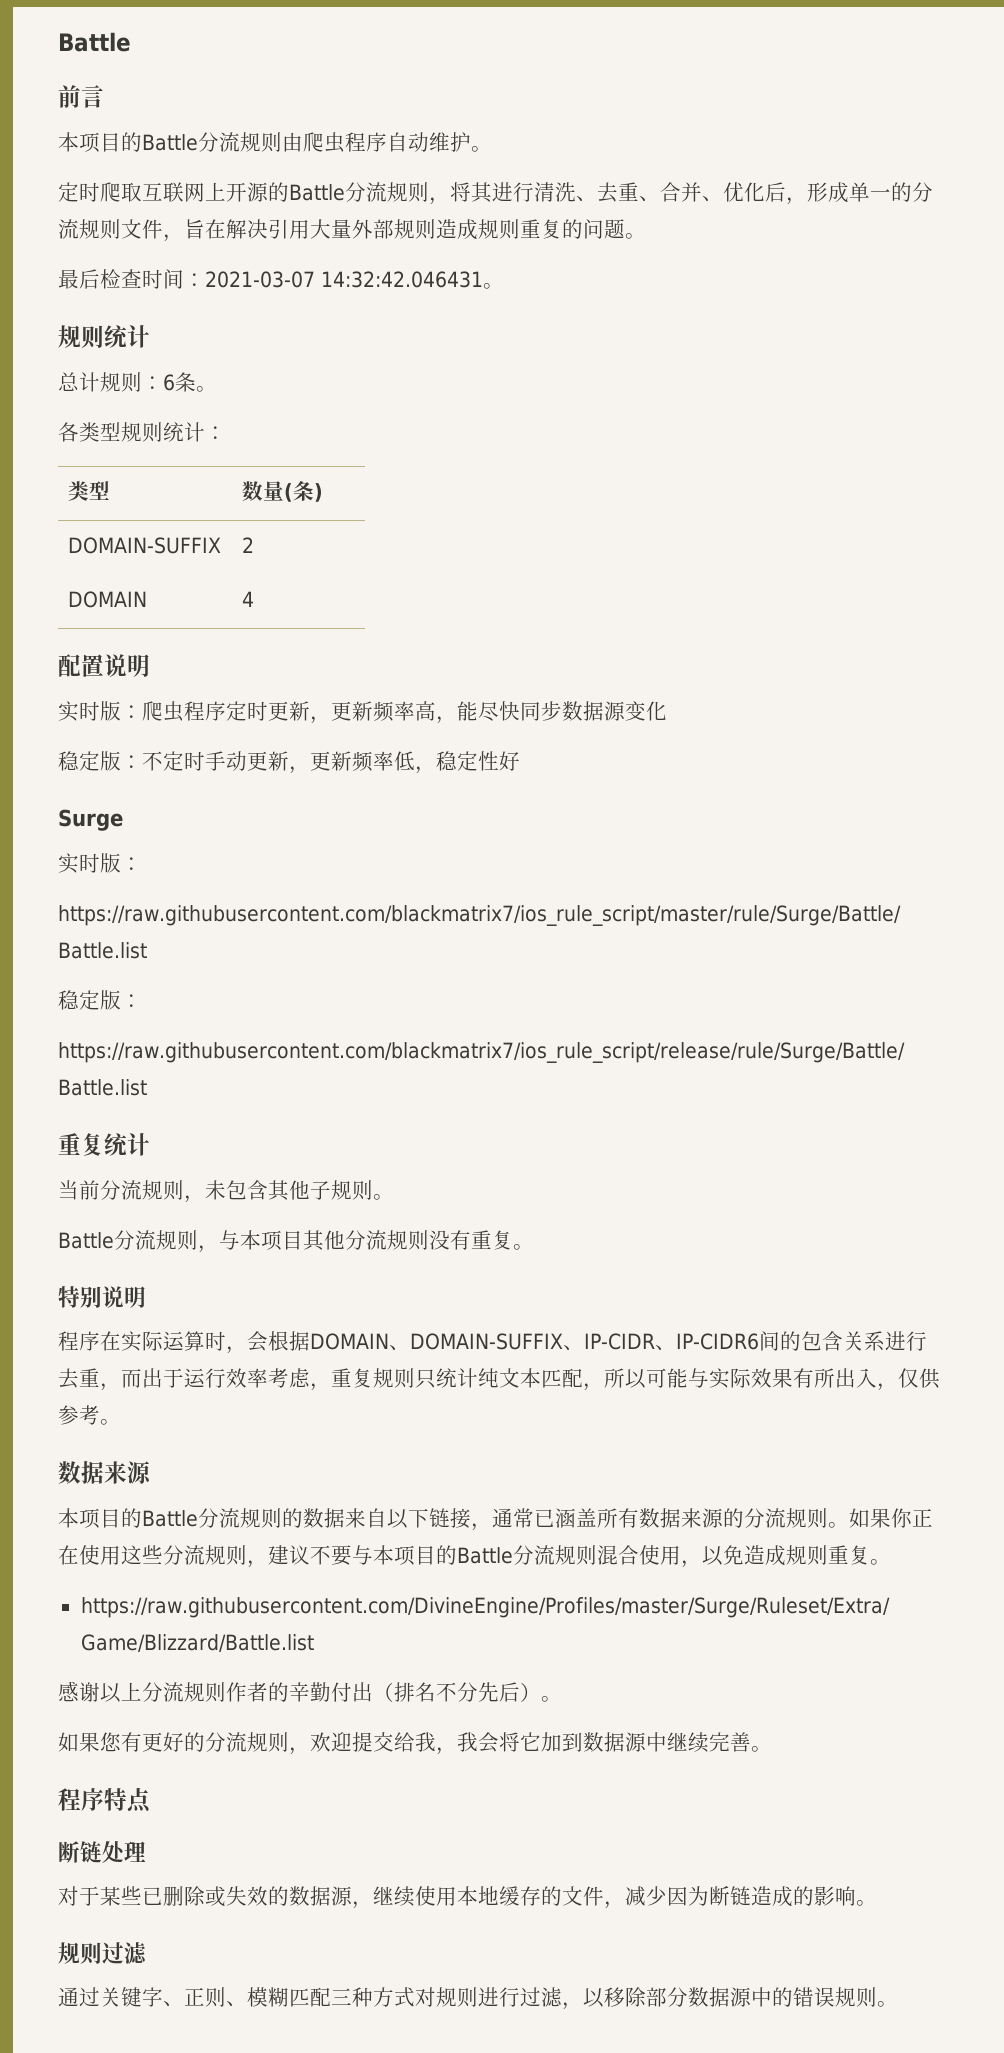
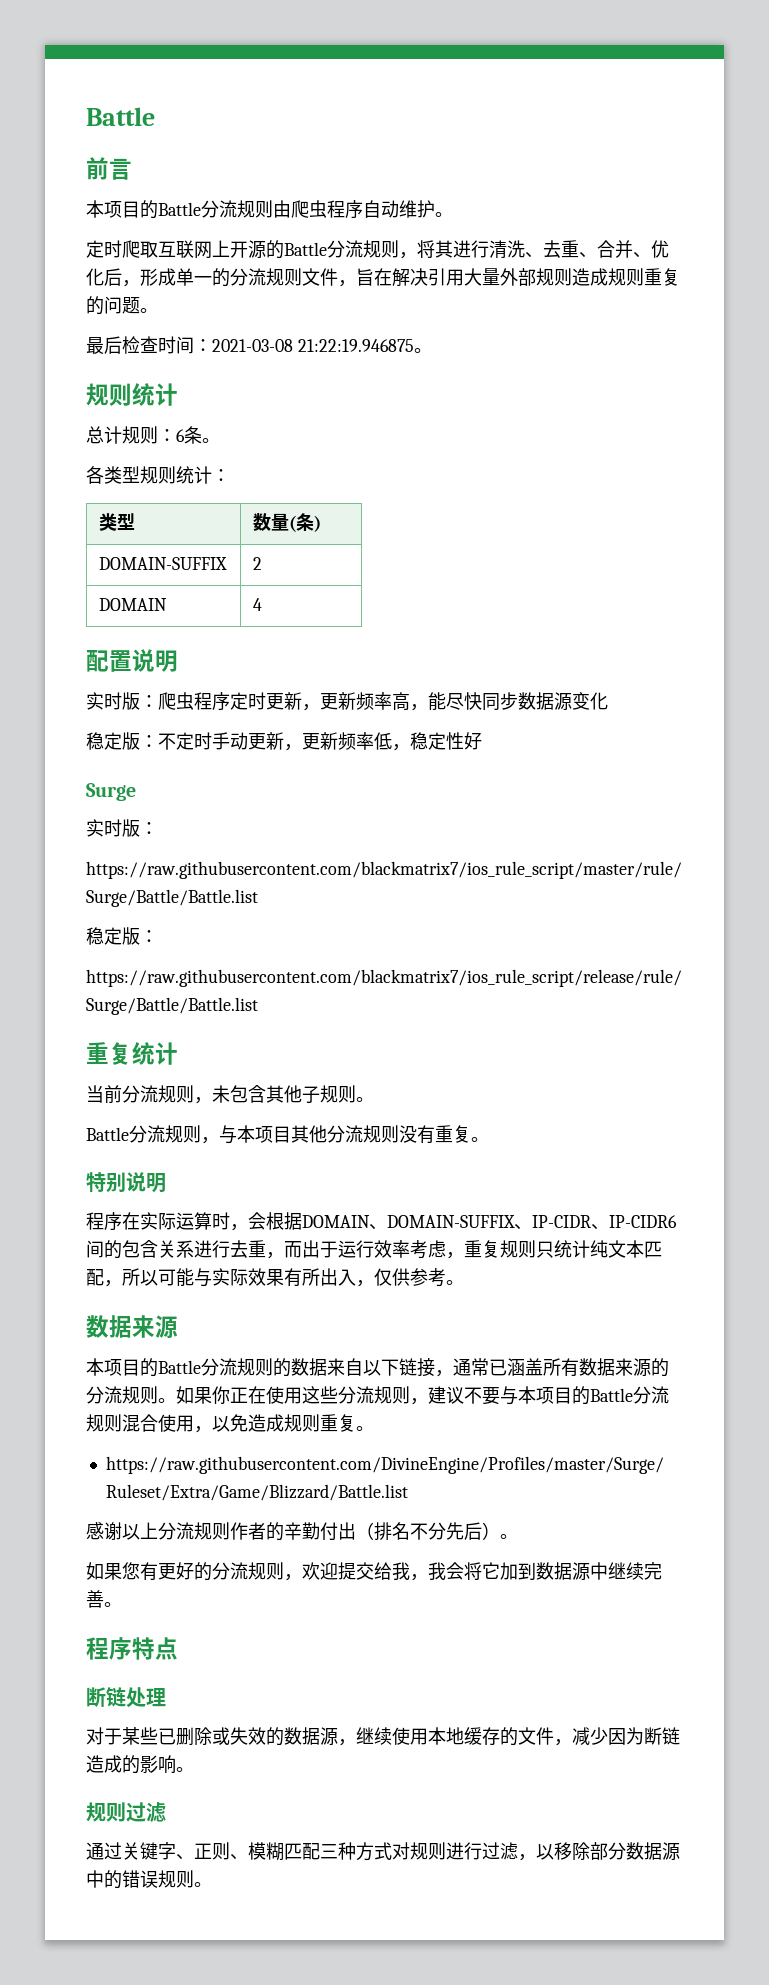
- 最后检查时间：2021-03-07 14:32:42.046431。
+ 最后检查时间：2021-03-08 21:22:19.946875。

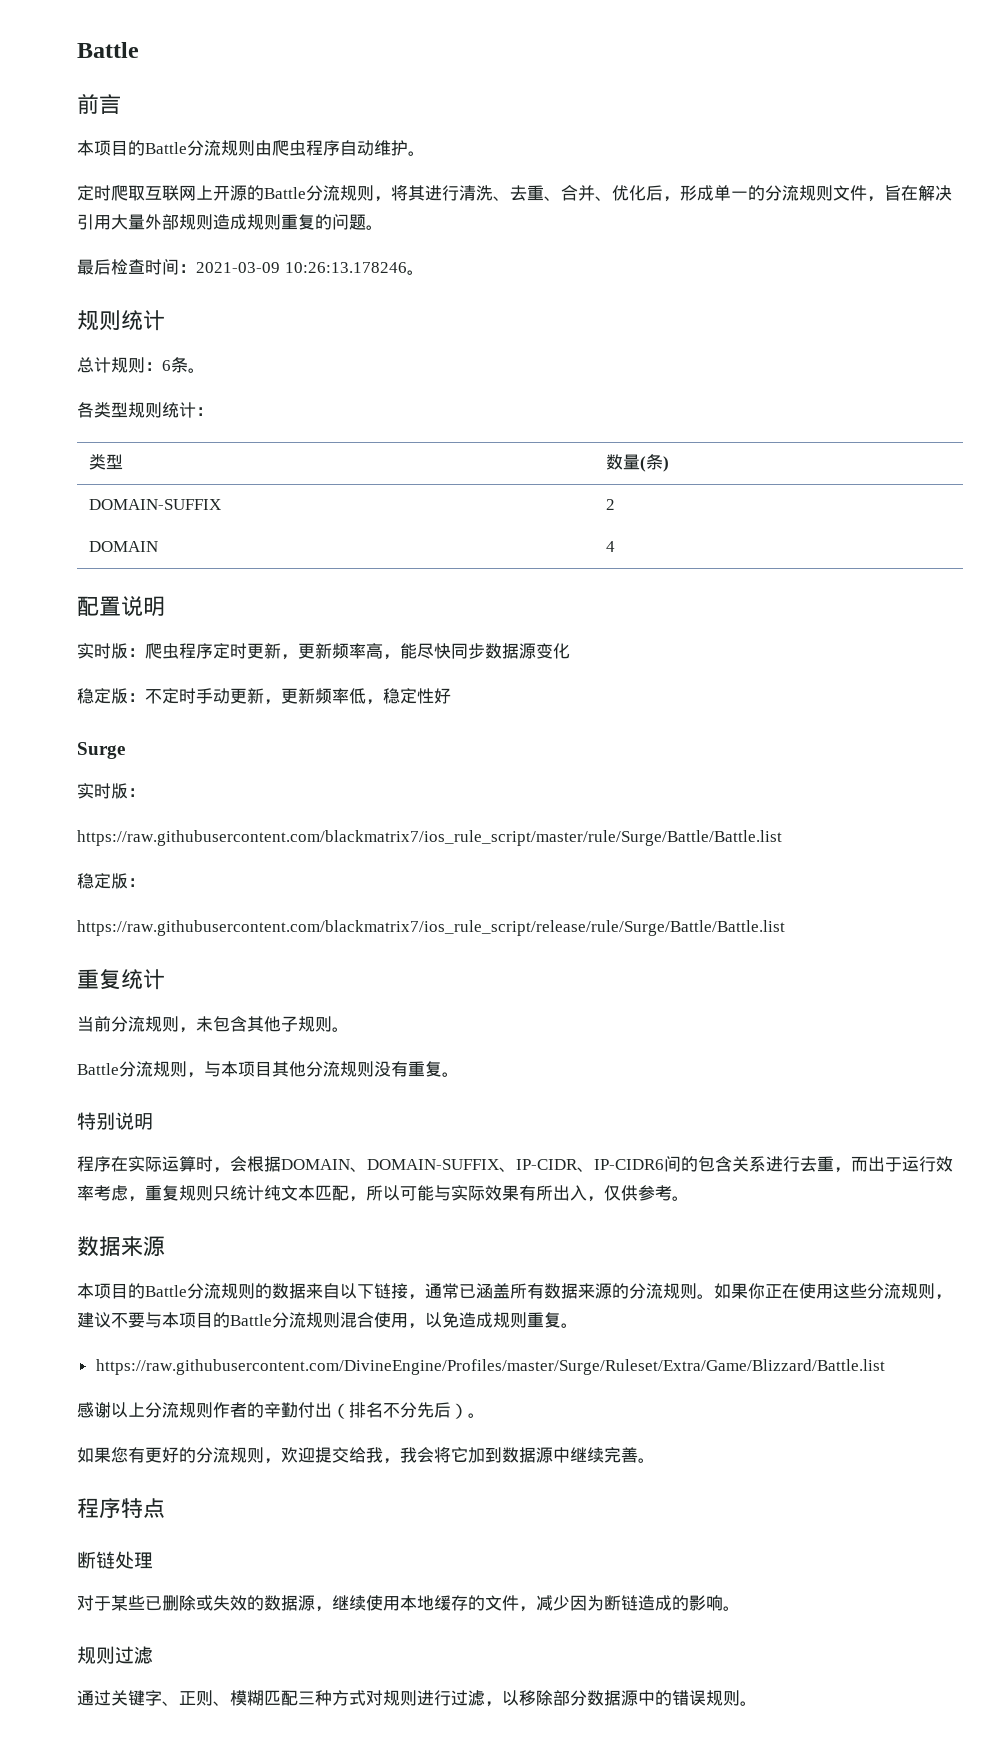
- 最后检查时间：2021-03-08 21:22:19.946875。
+ 最后检查时间：2021-03-09 10:26:13.178246。

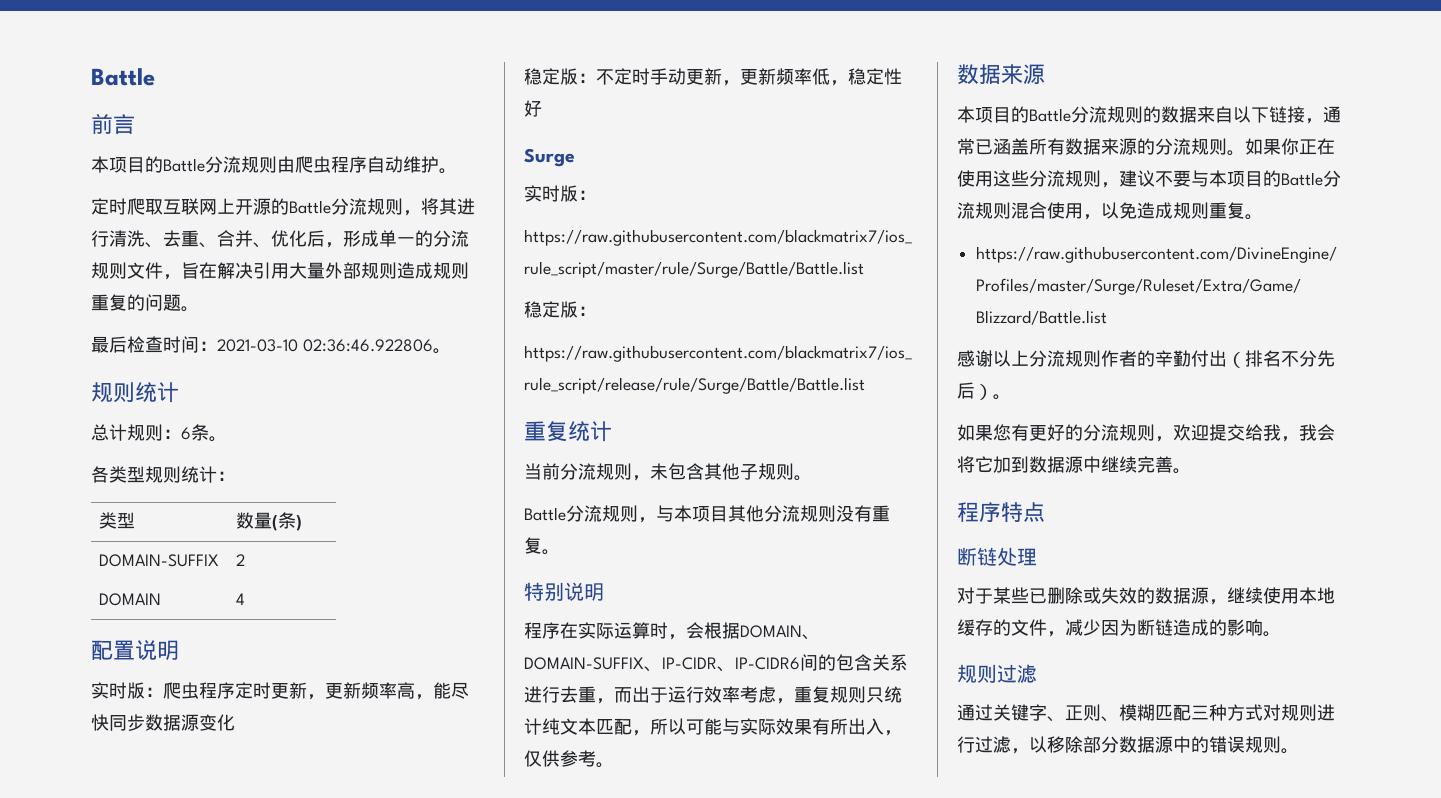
- 最后检查时间：2021-03-09 10:26:13.178246。
+ 最后检查时间：2021-03-10 02:36:46.922806。

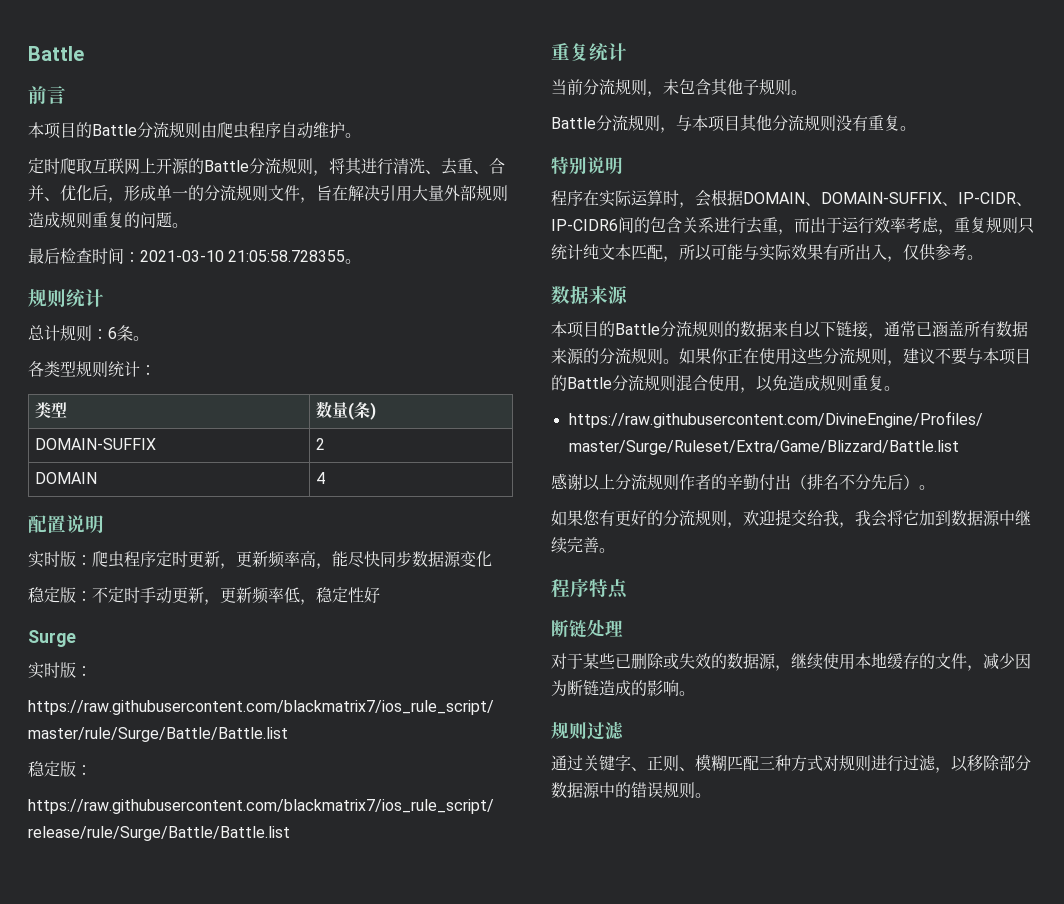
- 最后检查时间：2021-03-10 02:36:46.922806。
+ 最后检查时间：2021-03-10 21:05:58.728355。

